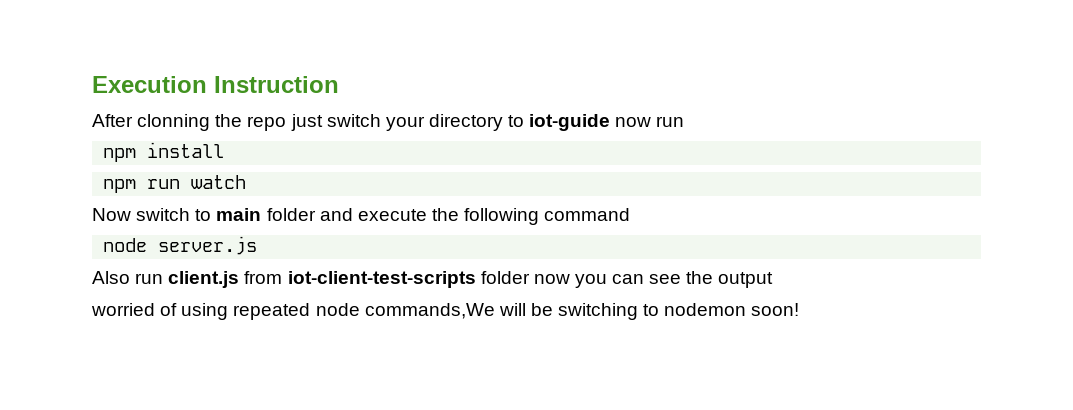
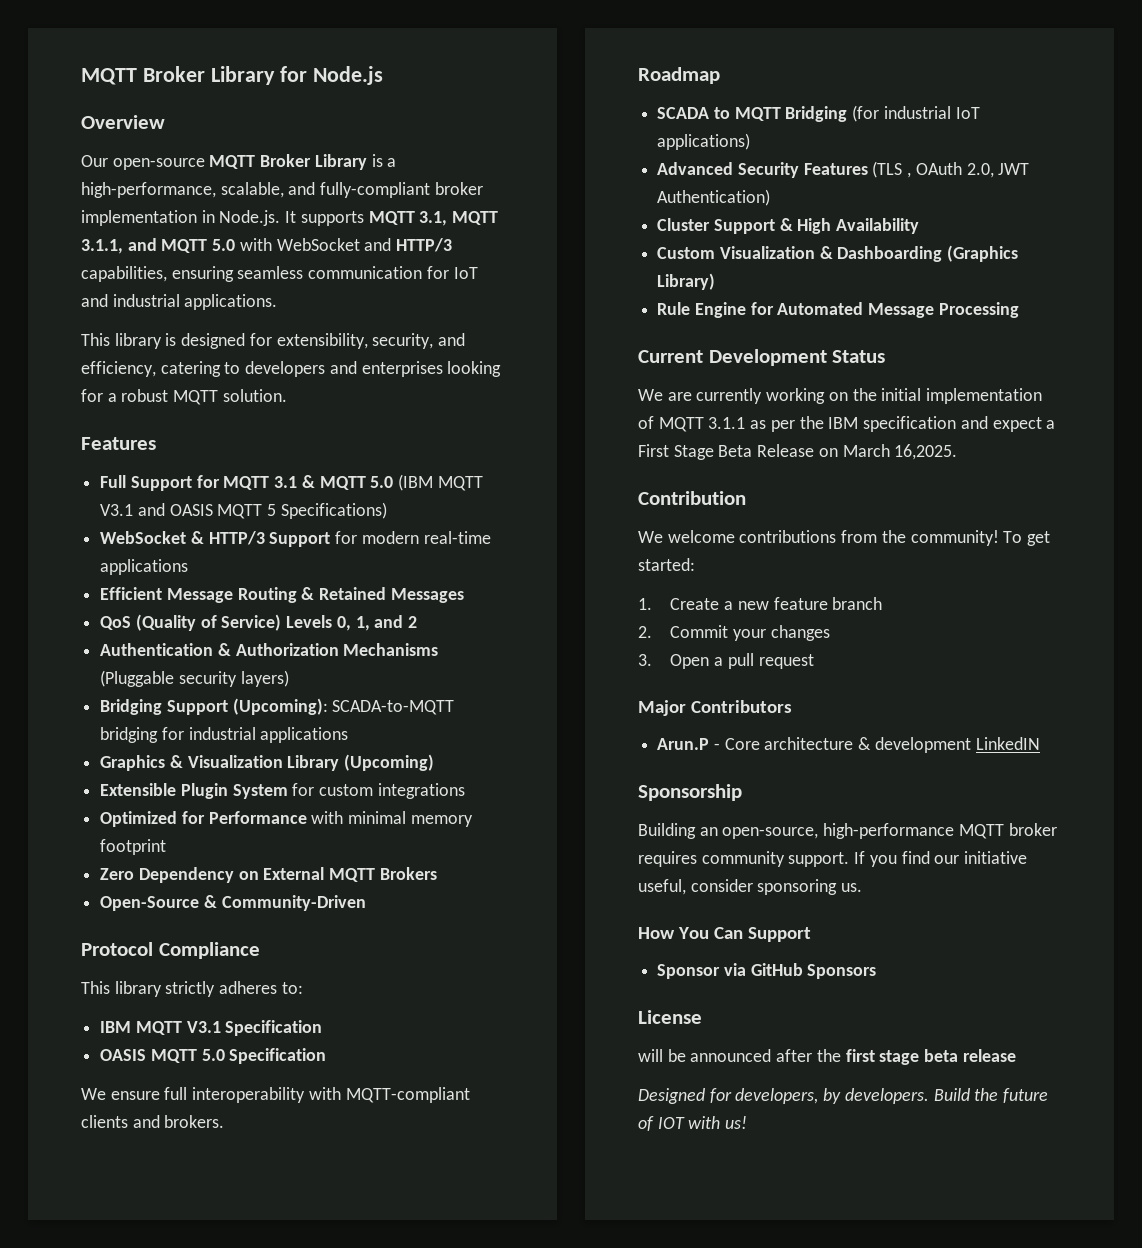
- Execution Instruction
- After clonning the repo just switch your directory to iot-guide now run
- npm install
- npm run watch
- Now switch to main folder and execute the following command
- node server.js
- Also run client.js from iot-client-test-scripts folder now you can see the output
- worried of using repeated node commands,We will be switching to nodemon soon!
+ MQTT Broker Library for Node.js
+ Overview
+ Our open-source MQTT Broker Library is a high-performance, scalable, and fully-compliant broker implementation in Node.js. It supports MQTT 3.1, MQTT 3.1.1, and MQTT 5.0 with WebSocket and HTTP/3 capabilities, ensuring seamless communication for IoT and industrial applications.
+ This library is designed for extensibility, security, and efficiency, catering to developers and enterprises looking for a robust MQTT solution.
+ Features
+ Full Support for MQTT 3.1 & MQTT 5.0 (IBM MQTT V3.1 and OASIS MQTT 5 Specifications)
+ WebSocket & HTTP/3 Support for modern real-time applications
+ Efficient Message Routing & Retained Messages
+ QoS (Quality of Service) Levels 0, 1, and 2
+ Authentication & Authorization Mechanisms (Pluggable security layers)
+ Bridging Support (Upcoming): SCADA-to-MQTT bridging for industrial applications
+ Graphics & Visualization Library (Upcoming)
+ Extensible Plugin System for custom integrations
+ Optimized for Performance with minimal memory footprint
+ Zero Dependency on External MQTT Brokers
+ Open-Source & Community-Driven
+ Protocol Compliance
+ This library strictly adheres to:
+ IBM MQTT V3.1 Specification
+ OASIS MQTT 5.0 Specification
+ We ensure full interoperability with MQTT-compliant clients and brokers.
+ Roadmap
+ SCADA to MQTT Bridging (for industrial IoT applications)
+ Advanced Security Features (TLS , OAuth 2.0, JWT Authentication)
+ Cluster Support & High Availability
+ Custom Visualization & Dashboarding (Graphics Library)
+ Rule Engine for Automated Message Processing
+ Current Development Status
+ We are currently working on the initial implementation of MQTT 3.1.1 as per the IBM specification and expect a First Stage Beta Release on March 16,2025.
+ Contribution
+ We welcome contributions from the community! To get started:
+ 1. Create a new feature branch
+ 2. Commit your changes
+ 3. Open a pull request
+ Major Contributors
+ Arun.P - Core architecture & development LinkedIN
+ Sponsorship
+ Building an open-source, high-performance MQTT broker requires community support. If you find our initiative useful, consider sponsoring us.
+ How You Can Support
+ Sponsor via GitHub Sponsors
+ License
+ will be announced after the first stage beta release
+ Designed for developers, by developers. Build the future of IOT with us!

